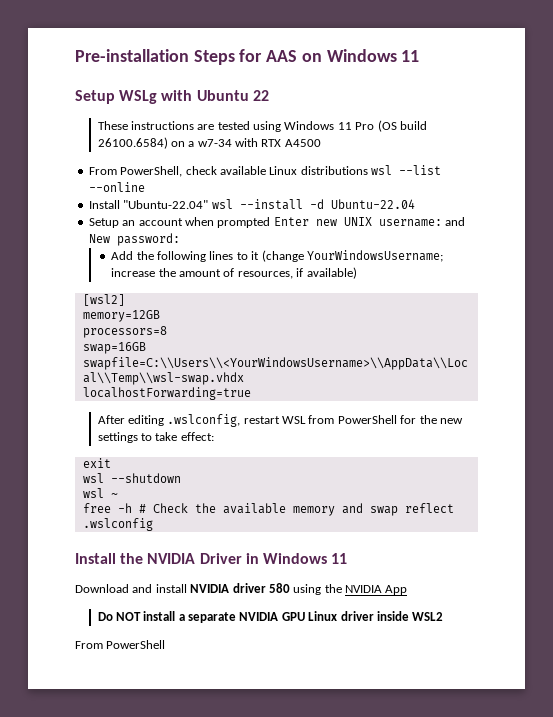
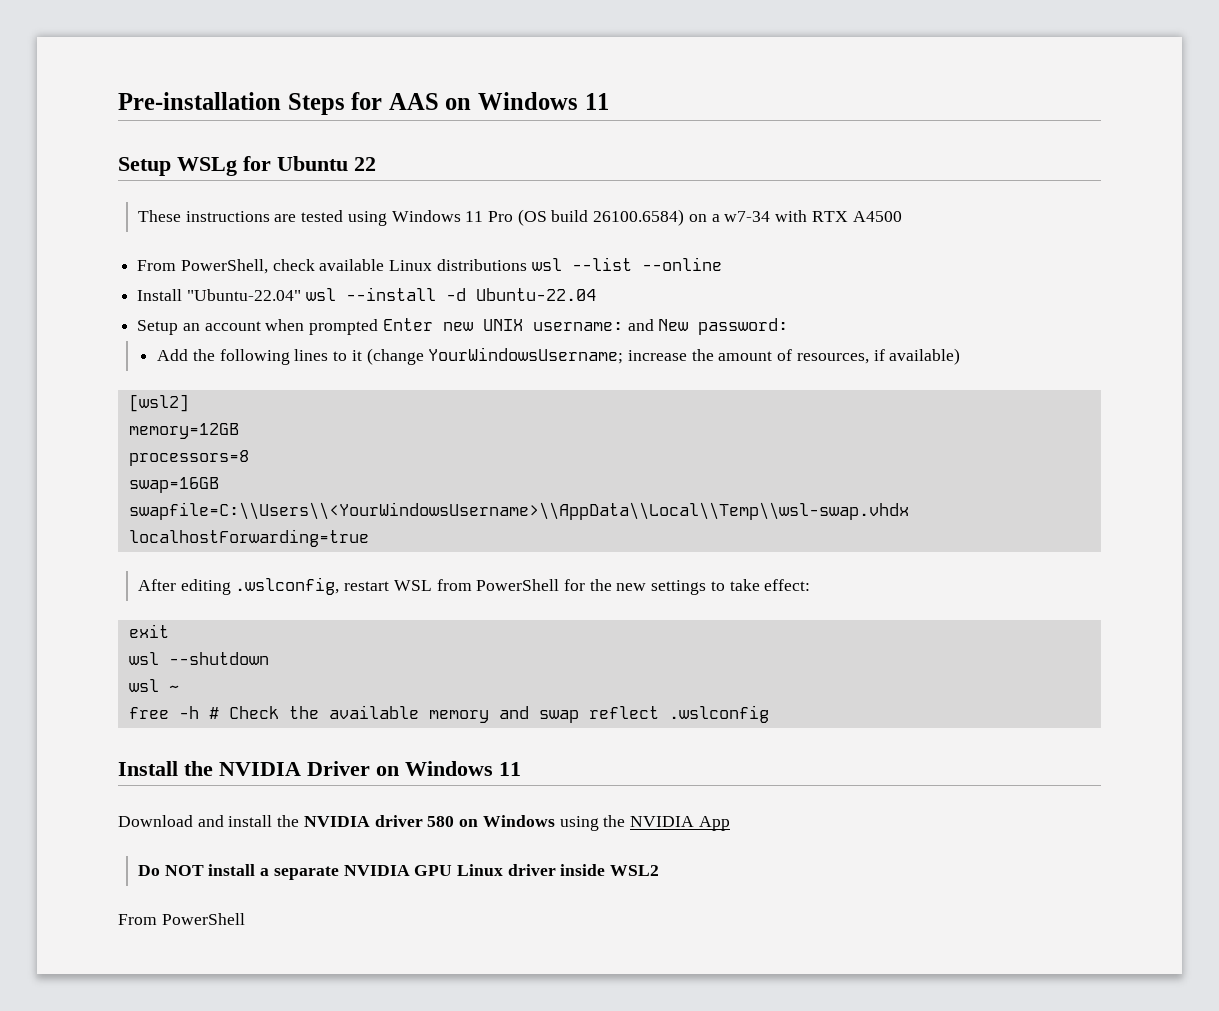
- Setup WSLg with Ubuntu 22
+ Setup WSLg for Ubuntu 22
- Install the NVIDIA Driver in Windows 11
+ Install the NVIDIA Driver on Windows 11
- Download and install NVIDIA driver 580 using the NVIDIA App
+ Download and install the NVIDIA driver 580 on Windows using the NVIDIA App

